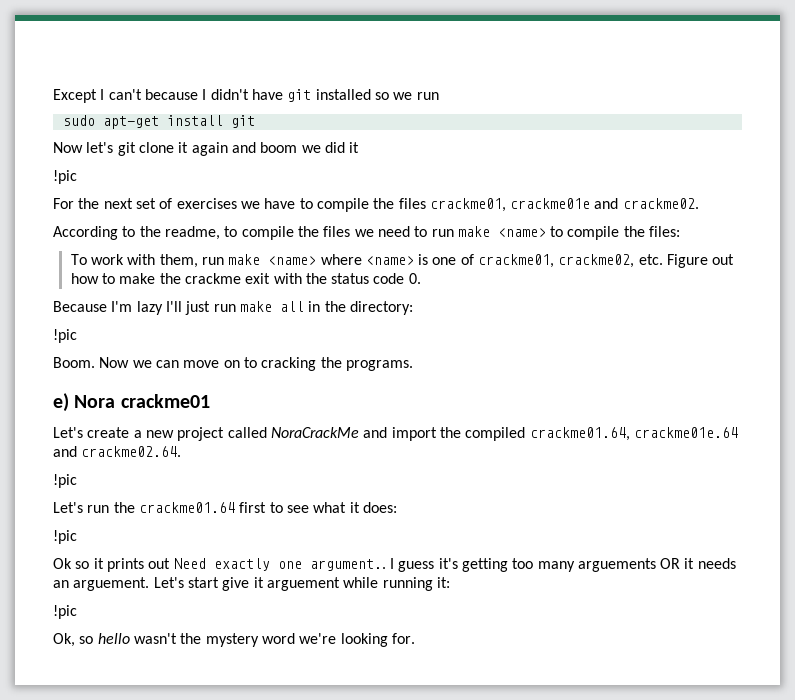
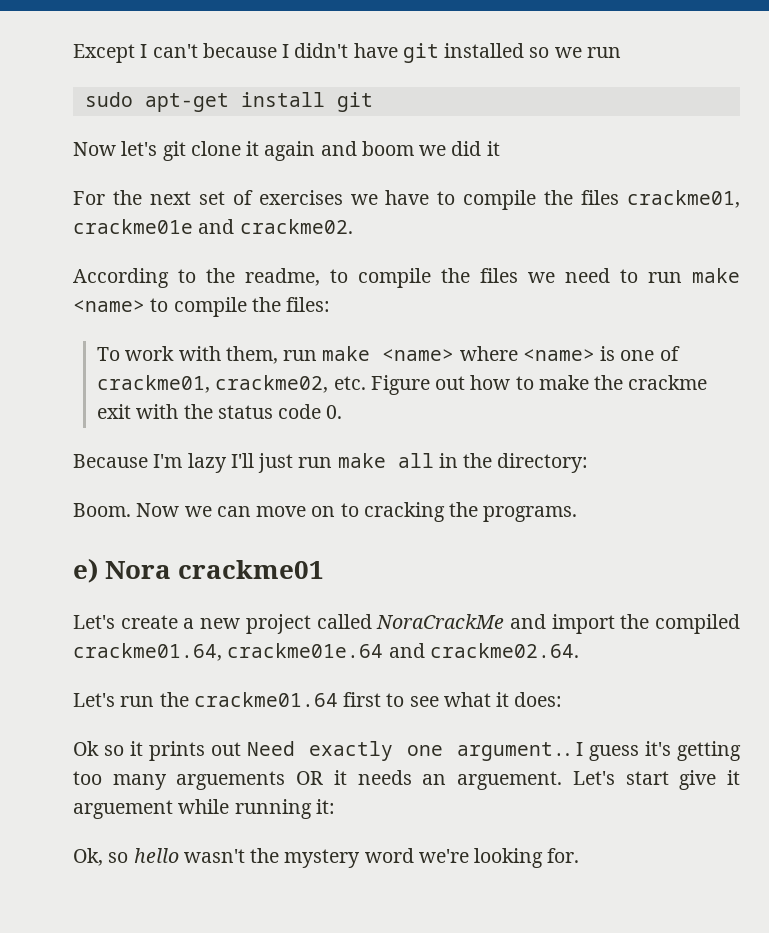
  Now let's git clone it again and boom we did it
- !pic
  Because I'm lazy I'll just run make all in the directory:
- !pic
  Let's create a new project called NoraCrackMe and import the compiled crackme01.64, crackme01e.64 and crackme02.64.
- !pic
  Let's run the crackme01.64 first to see what it does:
- !pic
  Let's start give it arguement while running it:
- !pic

